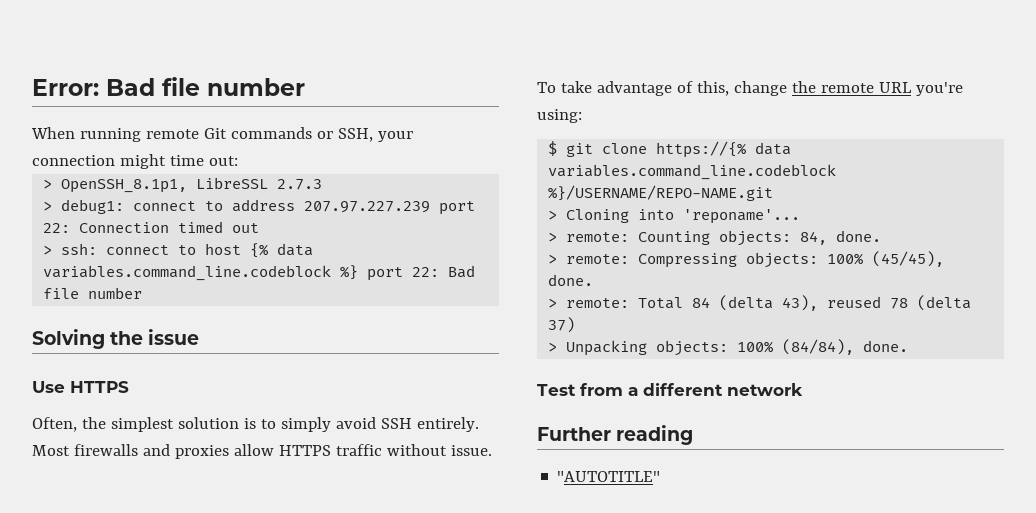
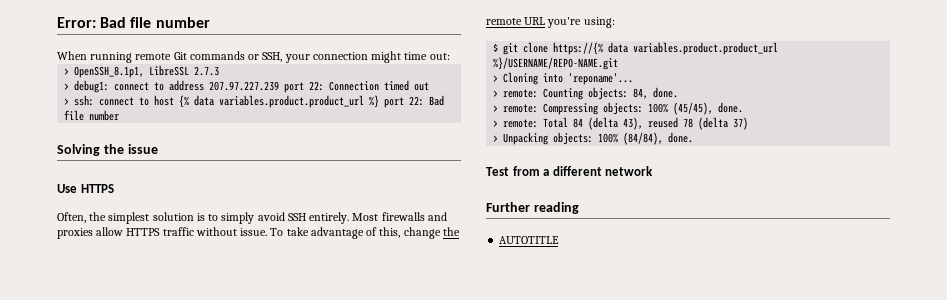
- > ssh: connect to host {% data variables.command_line.codeblock %} port 22: Bad file number
+ > ssh: connect to host {% data variables.product.product_url %} port 22: Bad file number
- $ git clone https://{% data variables.command_line.codeblock %}/USERNAME/REPO-NAME.git
+ $ git clone https://{% data variables.product.product_url %}/USERNAME/REPO-NAME.git
- "AUTOTITLE"
+ AUTOTITLE

